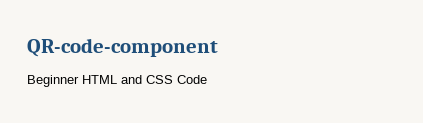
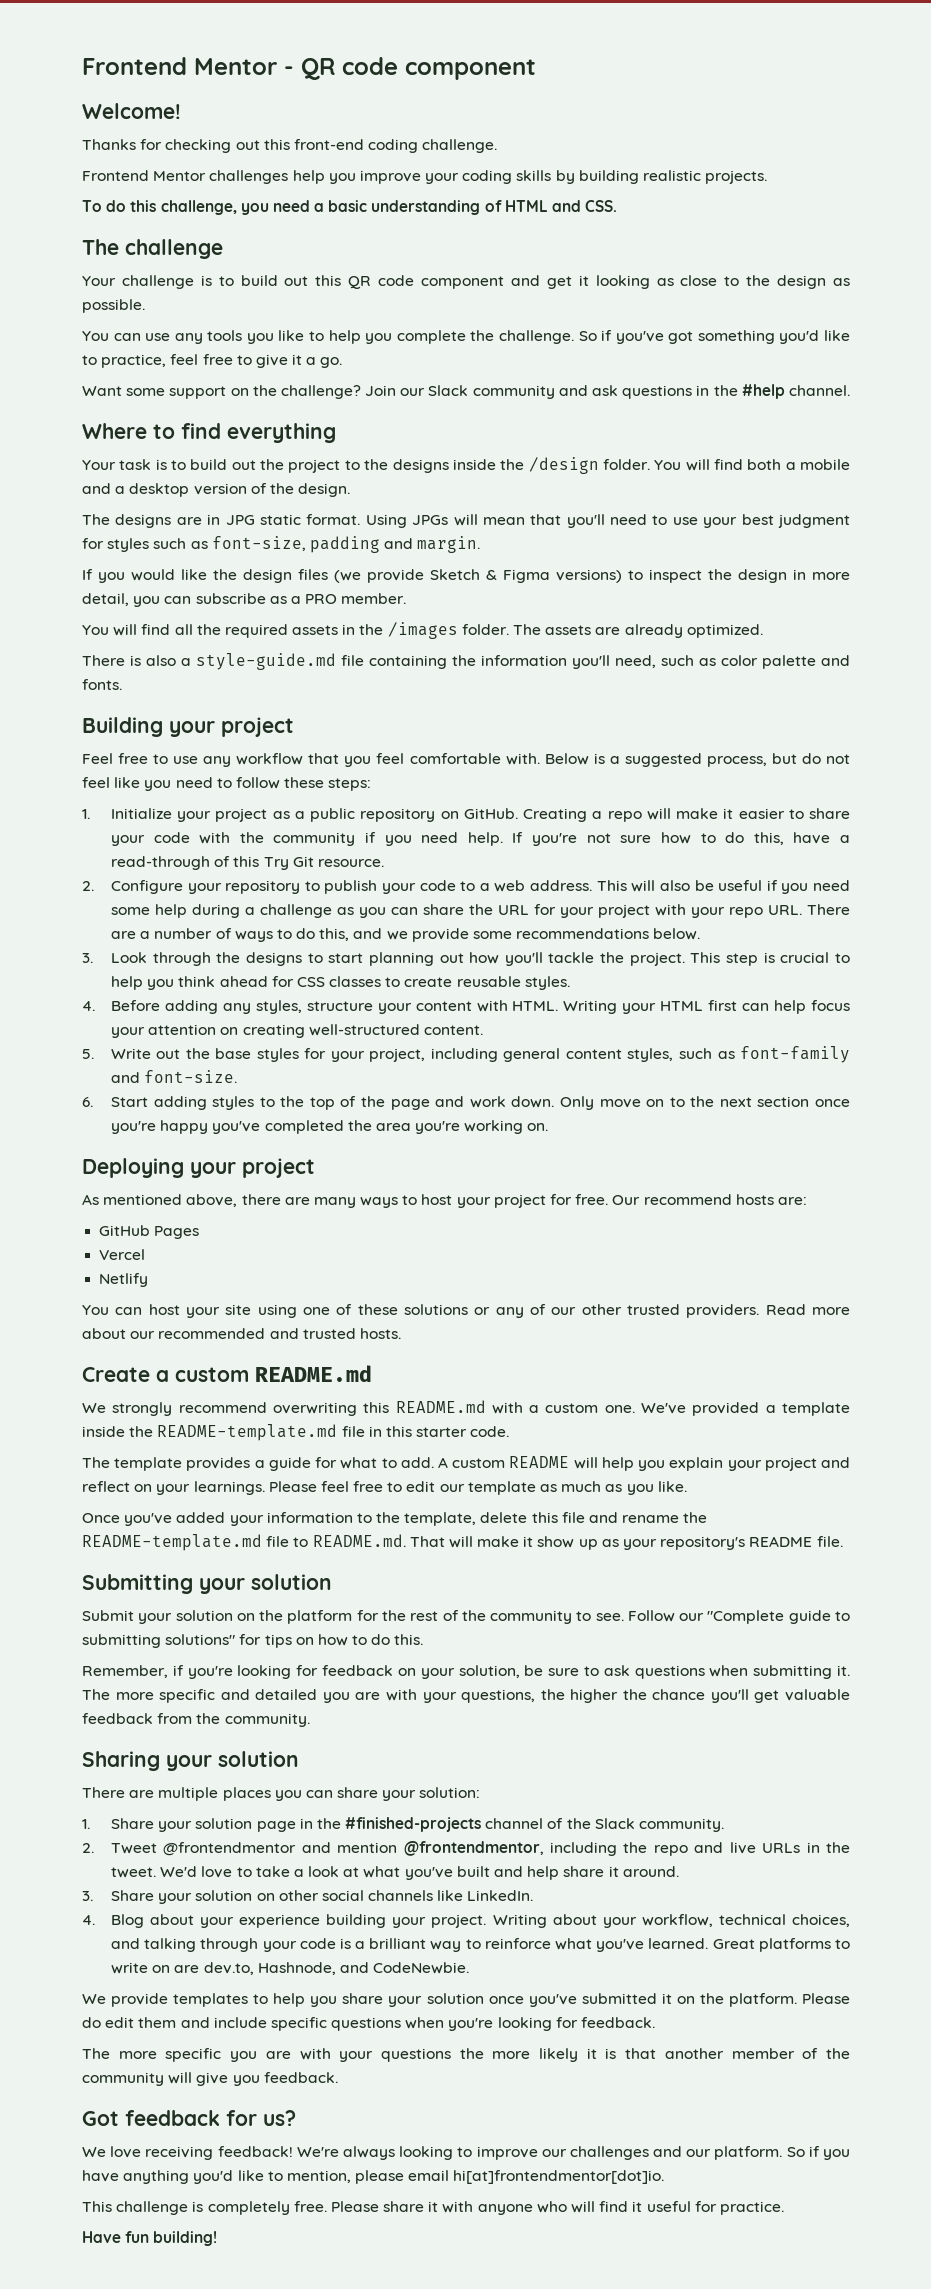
- QR-code-component
- Beginner HTML and CSS Code
+ Frontend Mentor - QR code component
+ Welcome!
+ Thanks for checking out this front-end coding challenge.
+ Frontend Mentor challenges help you improve your coding skills by building realistic projects.
+ To do this challenge, you need a basic understanding of HTML and CSS.
+ The challenge
+ Your challenge is to build out this QR code component and get it looking as close to the design as possible.
+ You can use any tools you like to help you complete the challenge. So if you've got something you'd like to practice, feel free to give it a go.
+ Want some support on the challenge? Join our Slack community and ask questions in the #help channel.
+ Where to find everything
+ Your task is to build out the project to the designs inside the /design folder. You will find both a mobile and a desktop version of the design.
+ The designs are in JPG static format. Using JPGs will mean that you'll need to use your best judgment for styles such as font-size, padding and margin.
+ If you would like the design files (we provide Sketch & Figma versions) to inspect the design in more detail, you can subscribe as a PRO member.
+ You will find all the required assets in the /images folder. The assets are already optimized.
+ There is also a style-guide.md file containing the information you'll need, such as color palette and fonts.
+ Building your project
+ Feel free to use any workflow that you feel comfortable with. Below is a suggested process, but do not feel like you need to follow these steps:
+ 1. Initialize your project as a public repository on GitHub. Creating a repo will make it easier to share your code with the community if you need help. If you're not sure how to do this, have a read-through of this Try Git resource.
+ 2. Configure your repository to publish your code to a web address. This will also be useful if you need some help during a challenge as you can share the URL for your project with your repo URL. There are a number of ways to do this, and we provide some recommendations below.
+ 3. Look through the designs to start planning out how you'll tackle the project. This step is crucial to help you think ahead for CSS classes to create reusable styles.
+ 4. Before adding any styles, structure your content with HTML. Writing your HTML first can help focus your attention on creating well-structured content.
+ 5. Write out the base styles for your project, including general content styles, such as font-family and font-size.
+ 6. Start adding styles to the top of the page and work down. Only move on to the next section once you're happy you've completed the area you're working on.
+ Deploying your project
+ As mentioned above, there are many ways to host your project for free. Our recommend hosts are:
+ GitHub Pages
+ Vercel
+ Netlify
+ You can host your site using one of these solutions or any of our other trusted providers. Read more about our recommended and trusted hosts.
+ Create a custom README.md
+ We strongly recommend overwriting this README.md with a custom one. We've provided a template inside the README-template.md file in this starter code.
+ The template provides a guide for what to add. A custom README will help you explain your project and reflect on your learnings. Please feel free to edit our template as much as you like.
+ Once you've added your information to the template, delete this file and rename the README-template.md file to README.md. That will make it show up as your repository's README file.
+ Submitting your solution
+ Submit your solution on the platform for the rest of the community to see. Follow our "Complete guide to submitting solutions" for tips on how to do this.
+ Remember, if you're looking for feedback on your solution, be sure to ask questions when submitting it. The more specific and detailed you are with your questions, the higher the chance you'll get valuable feedback from the community.
+ Sharing your solution
+ There are multiple places you can share your solution:
+ 1. Share your solution page in the #finished-projects channel of the Slack community.
+ 2. Tweet @frontendmentor and mention @frontendmentor, including the repo and live URLs in the tweet. We'd love to take a look at what you've built and help share it around.
+ 3. Share your solution on other social channels like LinkedIn.
+ 4. Blog about your experience building your project. Writing about your workflow, technical choices, and talking through your code is a brilliant way to reinforce what you've learned. Great platforms to write on are dev.to, Hashnode, and CodeNewbie.
+ We provide templates to help you share your solution once you've submitted it on the platform. Please do edit them and include specific questions when you're looking for feedback.
+ The more specific you are with your questions the more likely it is that another member of the community will give you feedback.
+ Got feedback for us?
+ We love receiving feedback! We're always looking to improve our challenges and our platform. So if you have anything you'd like to mention, please email hi[at]frontendmentor[dot]io.
+ This challenge is completely free. Please share it with anyone who will find it useful for practice.
+ Have fun building!

